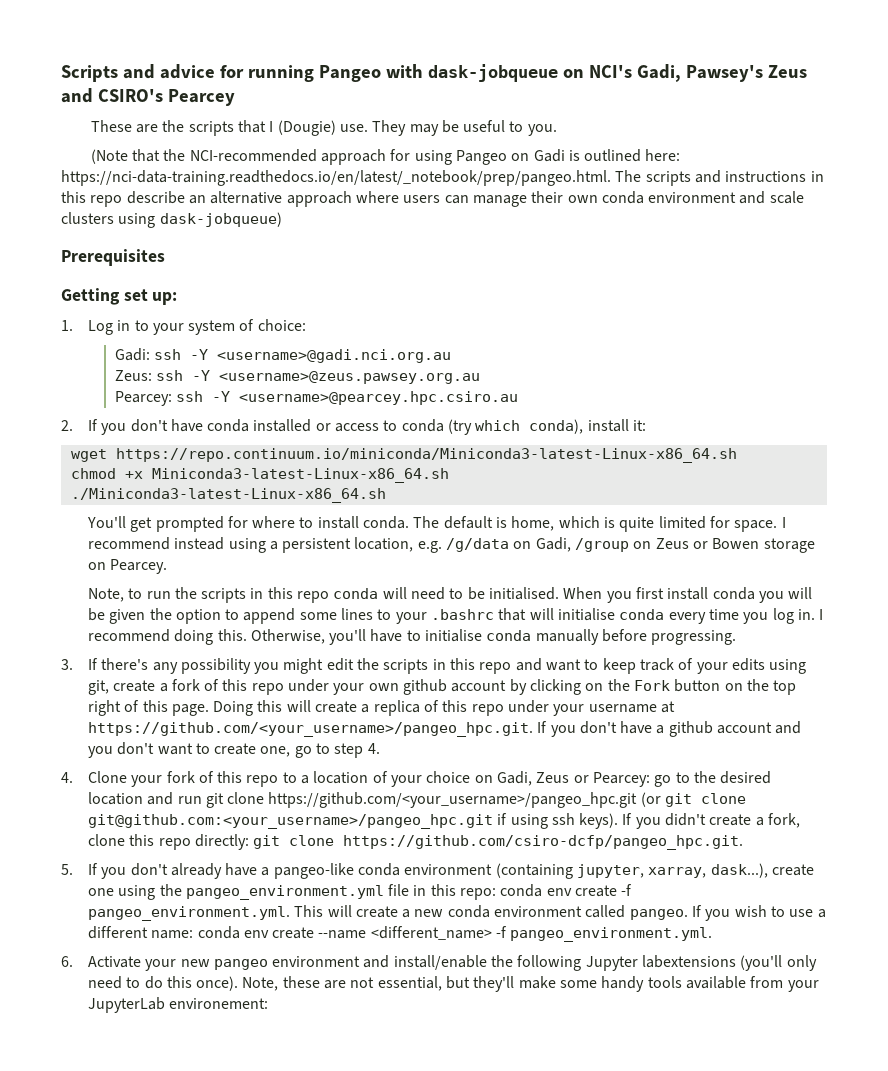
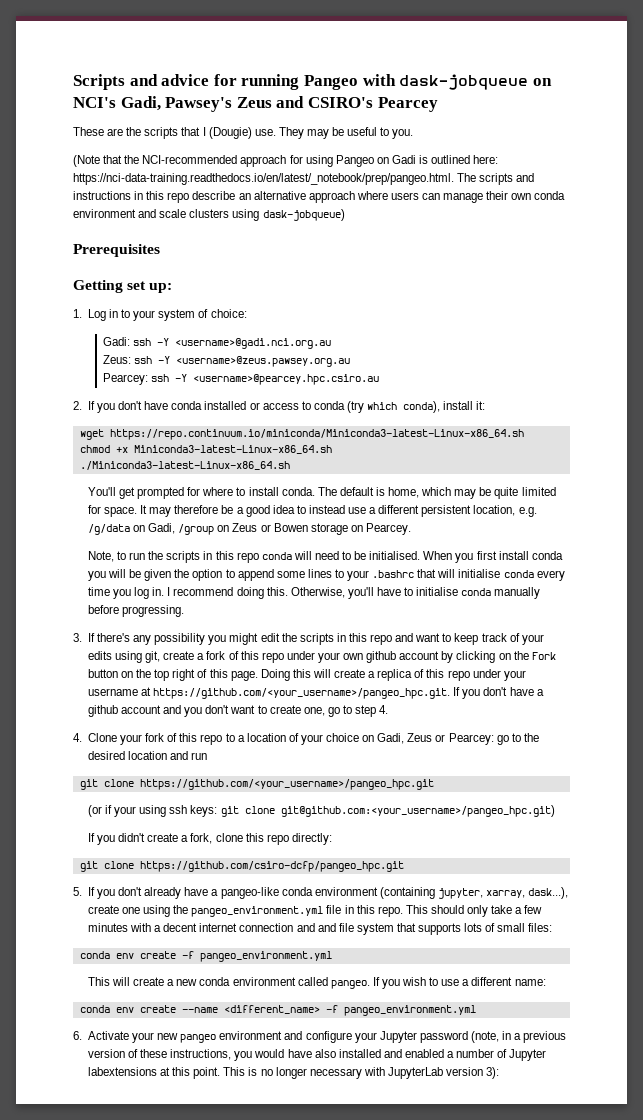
- The default is home, which is quite limited for space.
+ The default is home, which may be quite limited for space.
- I recommend instead using a persistent location, e.g. /g/data on Gadi, /group on Zeus or Bowen storage on Pearcey.
+ It may therefore be a good idea to instead use a different persistent location, e.g. /g/data on Gadi, /group on Zeus or Bowen storage on Pearcey.
- 4. Clone your fork of this repo to a location of your choice on Gadi, Zeus or Pearcey: go to the desired location and run git clone https://github.com/<your_username>/pangeo_hpc.git (or git clone git@github.com:<your_username>/pangeo_hpc.git if using ssh keys). If you didn't create a fork, clone this repo directly: git clone https://github.com/csiro-dcfp/pangeo_hpc.git.
+ 4. Clone your fork of this repo to a location of your choice on Gadi, Zeus or Pearcey: go to the desired location and run
+ git clone https://github.com/<your_username>/pangeo_hpc.git
+ (or if your using ssh keys: git clone git@github.com:<your_username>/pangeo_hpc.git)
+ If you didn't create a fork, clone this repo directly:
+ git clone https://github.com/csiro-dcfp/pangeo_hpc.git
- 5. If you don't already have a pangeo-like conda environment (containing jupyter, xarray, dask...), create one using the pangeo_environment.yml file in this repo: conda env create -f pangeo_environment.yml. This will create a new conda environment called pangeo.
+ 5. If you don't already have a pangeo-like conda environment (containing jupyter, xarray, dask...), create one using the pangeo_environment.yml file in this repo. This should only take a few minutes with a decent internet connection and and file system that supports lots of small files:
+ conda env create -f pangeo_environment.yml
+ This will create a new conda environment called pangeo.
- If you wish to use a different name: conda env create --name <different_name> -f pangeo_environment.yml.
+ If you wish to use a different name:
+ conda env create --name <different_name> -f pangeo_environment.yml
- 6. Activate your new pangeo environment and install/enable the following Jupyter labextensions (you'll only need to do this once). Note, these are not essential, but they'll make some handy tools available from your JupyterLab environement:
+ 6. Activate your new pangeo environment and configure your Jupyter password (note, in a previous version of these instructions, you would have also installed and enabled a number of Jupyter labextensions at this point. This is no longer necessary with JupyterLab version 3):

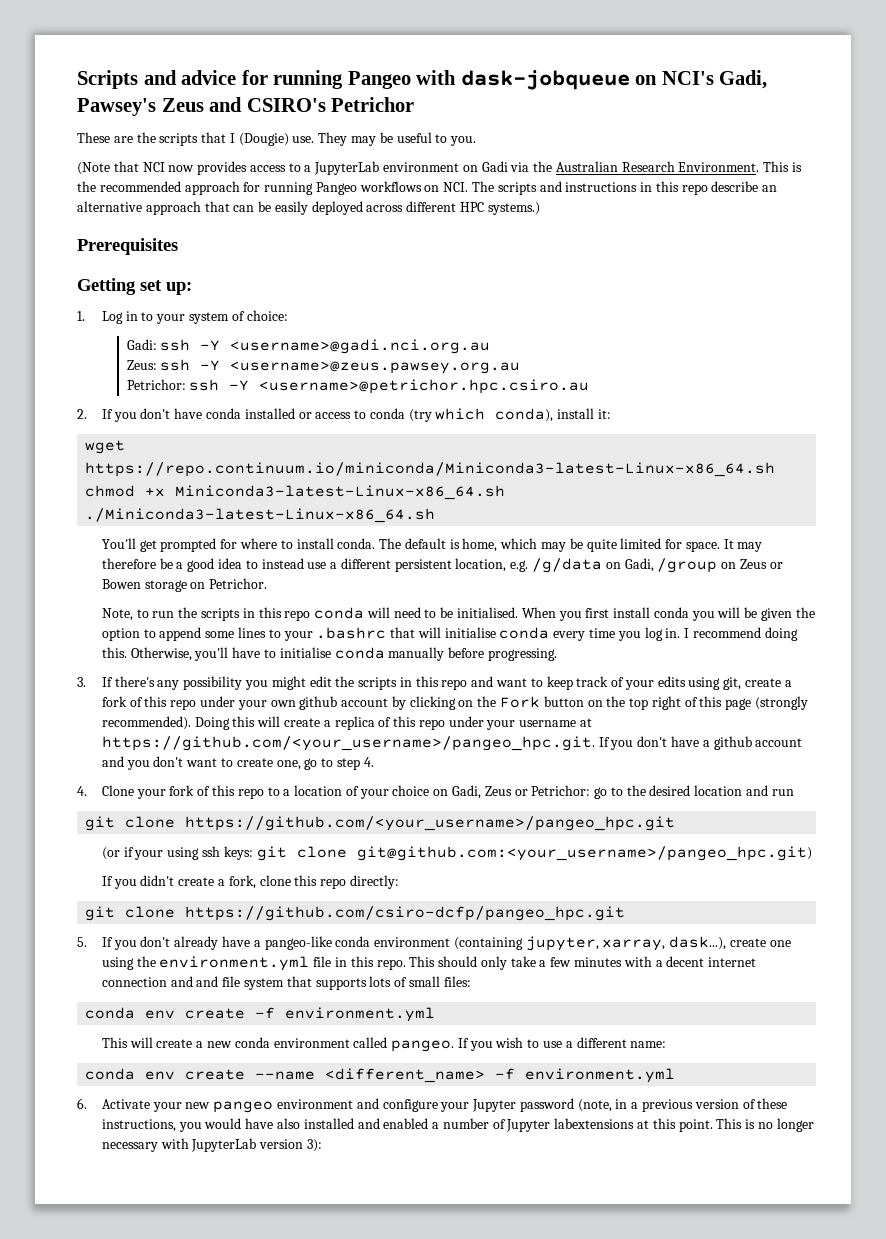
- Scripts and advice for running Pangeo with dask-jobqueue on NCI's Gadi, Pawsey's Zeus and CSIRO's Pearcey
+ Scripts and advice for running Pangeo with dask-jobqueue on NCI's Gadi, Pawsey's Zeus and CSIRO's Petrichor
- (Note that the NCI-recommended approach for using Pangeo on Gadi is outlined here: https://nci-data-training.readthedocs.io/en/latest/_notebook/prep/pangeo.html. The scripts and instructions in this repo describe an alternative approach where users can manage their own conda environment and scale clusters using dask-jobqueue)
+ (Note that NCI now provides access to a JupyterLab environment on Gadi via the Australian Research Environment. This is the recommended approach for running Pangeo workflows on NCI. The scripts and instructions in this repo describe an alternative approach that can be easily deployed across different HPC systems.)
- Pearcey: ssh -Y <username>@pearcey.hpc.csiro.au
+ Petrichor: ssh -Y <username>@petrichor.hpc.csiro.au
- It may therefore be a good idea to instead use a different persistent location, e.g. /g/data on Gadi, /group on Zeus or Bowen storage on Pearcey.
+ It may therefore be a good idea to instead use a different persistent location, e.g. /g/data on Gadi, /group on Zeus or Bowen storage on Petrichor.
- 3. If there's any possibility you might edit the scripts in this repo and want to keep track of your edits using git, create a fork of this repo under your own github account by clicking on the Fork button on the top right of this page.
+ 3. If there's any possibility you might edit the scripts in this repo and want to keep track of your edits using git, create a fork of this repo under your own github account by clicking on the Fork button on the top right of this page (strongly recommended).
- 4. Clone your fork of this repo to a location of your choice on Gadi, Zeus or Pearcey: go to the desired location and run
+ 4. Clone your fork of this repo to a location of your choice on Gadi, Zeus or Petrichor: go to the desired location and run
- 5. If you don't already have a pangeo-like conda environment (containing jupyter, xarray, dask...), create one using the pangeo_environment.yml file in this repo.
+ 5. If you don't already have a pangeo-like conda environment (containing jupyter, xarray, dask...), create one using the environment.yml file in this repo.
- conda env create -f pangeo_environment.yml
+ conda env create -f environment.yml
- conda env create --name <different_name> -f pangeo_environment.yml
+ conda env create --name <different_name> -f environment.yml

